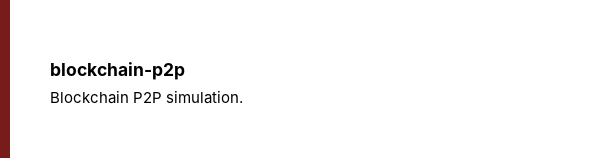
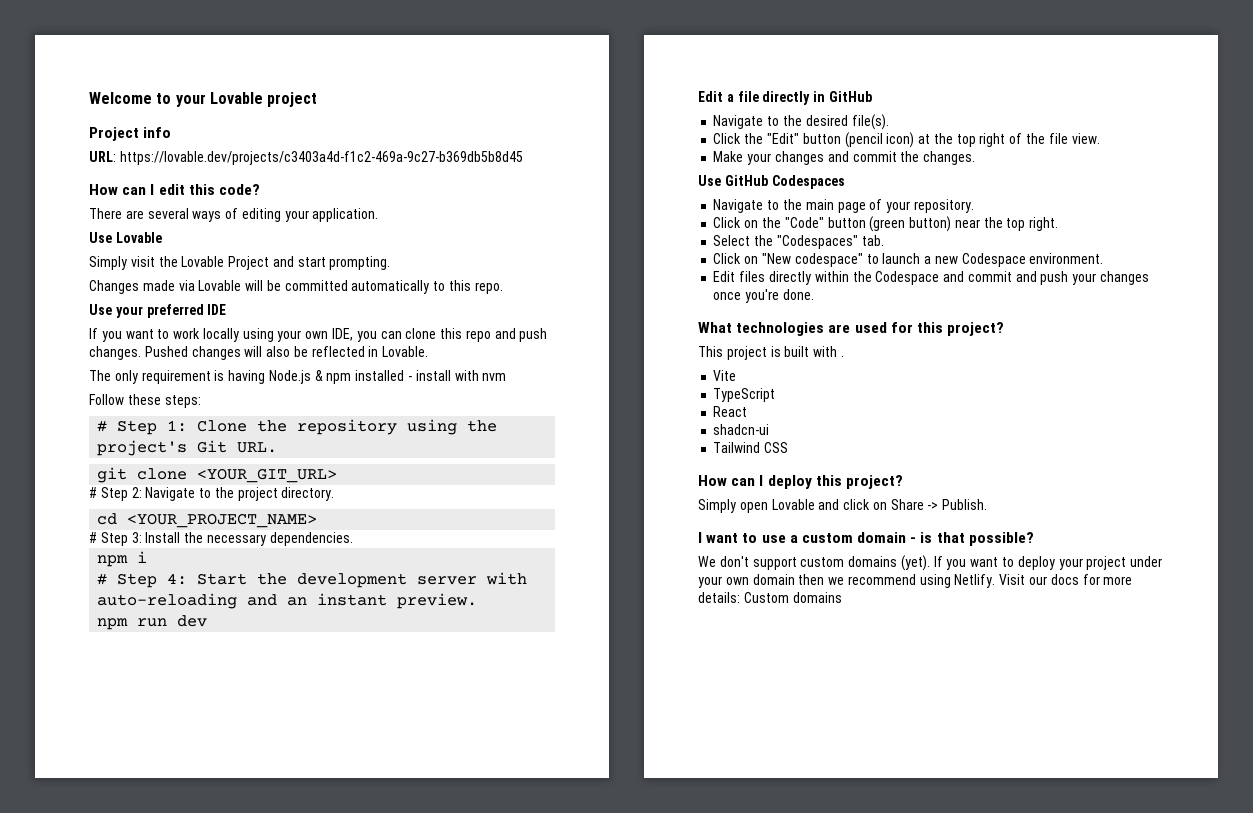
- blockchain-p2p
- Blockchain P2P simulation.
+ Welcome to your Lovable project
+ Project info
+ URL: https://lovable.dev/projects/c3403a4d-f1c2-469a-9c27-b369db5b8d45
+ How can I edit this code?
+ There are several ways of editing your application.
+ Use Lovable
+ Simply visit the Lovable Project and start prompting.
+ Changes made via Lovable will be committed automatically to this repo.
+ Use your preferred IDE
+ If you want to work locally using your own IDE, you can clone this repo and push changes. Pushed changes will also be reflected in Lovable.
+ The only requirement is having Node.js & npm installed - install with nvm
+ Follow these steps:
+ # Step 1: Clone the repository using the project's Git URL.
+ git clone <YOUR_GIT_URL>
+ # Step 2: Navigate to the project directory.
+ cd <YOUR_PROJECT_NAME>
+ # Step 3: Install the necessary dependencies.
+ npm i
+ # Step 4: Start the development server with auto-reloading and an instant preview.
+ npm run dev
+ Edit a file directly in GitHub
+ Navigate to the desired file(s).
+ Click the "Edit" button (pencil icon) at the top right of the file view.
+ Make your changes and commit the changes.
+ Use GitHub Codespaces
+ Navigate to the main page of your repository.
+ Click on the "Code" button (green button) near the top right.
+ Select the "Codespaces" tab.
+ Click on "New codespace" to launch a new Codespace environment.
+ Edit files directly within the Codespace and commit and push your changes once you're done.
+ What technologies are used for this project?
+ This project is built with .
+ Vite
+ TypeScript
+ React
+ shadcn-ui
+ Tailwind CSS
+ How can I deploy this project?
+ Simply open Lovable and click on Share -> Publish.
+ I want to use a custom domain - is that possible?
+ We don't support custom domains (yet). If you want to deploy your project under your own domain then we recommend using Netlify. Visit our docs for more details: Custom domains

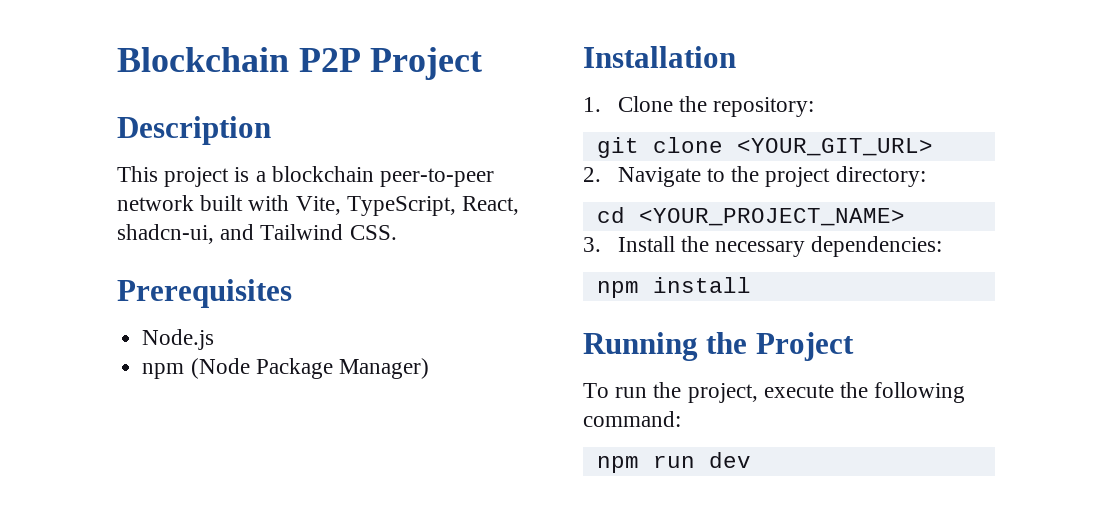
- Welcome to your Lovable project
- Project info
- URL: https://lovable.dev/projects/c3403a4d-f1c2-469a-9c27-b369db5b8d45
- How can I edit this code?
- There are several ways of editing your application.
- Use Lovable
- Simply visit the Lovable Project and start prompting.
- Changes made via Lovable will be committed automatically to this repo.
- Use your preferred IDE
- If you want to work locally using your own IDE, you can clone this repo and push changes. Pushed changes will also be reflected in Lovable.
- The only requirement is having Node.js & npm installed - install with nvm
- Follow these steps:
- # Step 1: Clone the repository using the project's Git URL.
+ Blockchain P2P Project
+ Description
+ This project is a blockchain peer-to-peer network built with Vite, TypeScript, React, shadcn-ui, and Tailwind CSS.
+ Prerequisites
+ Node.js
+ npm (Node Package Manager)
+ Installation
+ 1. Clone the repository:
- # Step 2: Navigate to the project directory.
+ 2. Navigate to the project directory:
- # Step 3: Install the necessary dependencies.
- npm i
- # Step 4: Start the development server with auto-reloading and an instant preview.
+ 3. Install the necessary dependencies:
+ npm install
+ Running the Project
+ To run the project, execute the following command:
  npm run dev
- Edit a file directly in GitHub
- Navigate to the desired file(s).
- Click the "Edit" button (pencil icon) at the top right of the file view.
- Make your changes and commit the changes.
- Use GitHub Codespaces
- Navigate to the main page of your repository.
- Click on the "Code" button (green button) near the top right.
- Select the "Codespaces" tab.
- Click on "New codespace" to launch a new Codespace environment.
- Edit files directly within the Codespace and commit and push your changes once you're done.
- What technologies are used for this project?
- This project is built with .
- Vite
- TypeScript
- React
- shadcn-ui
- Tailwind CSS
- How can I deploy this project?
- Simply open Lovable and click on Share -> Publish.
- I want to use a custom domain - is that possible?
- We don't support custom domains (yet). If you want to deploy your project under your own domain then we recommend using Netlify. Visit our docs for more details: Custom domains

